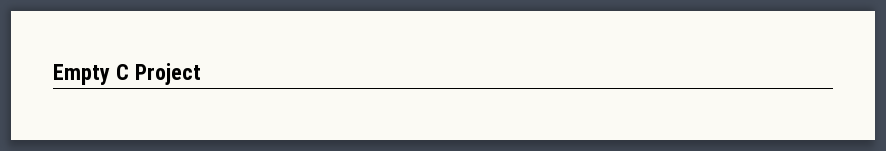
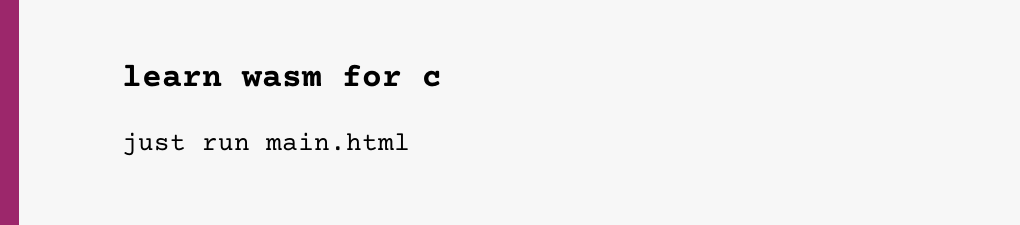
- Empty C Project
+ learn wasm for c
+ just run main.html

